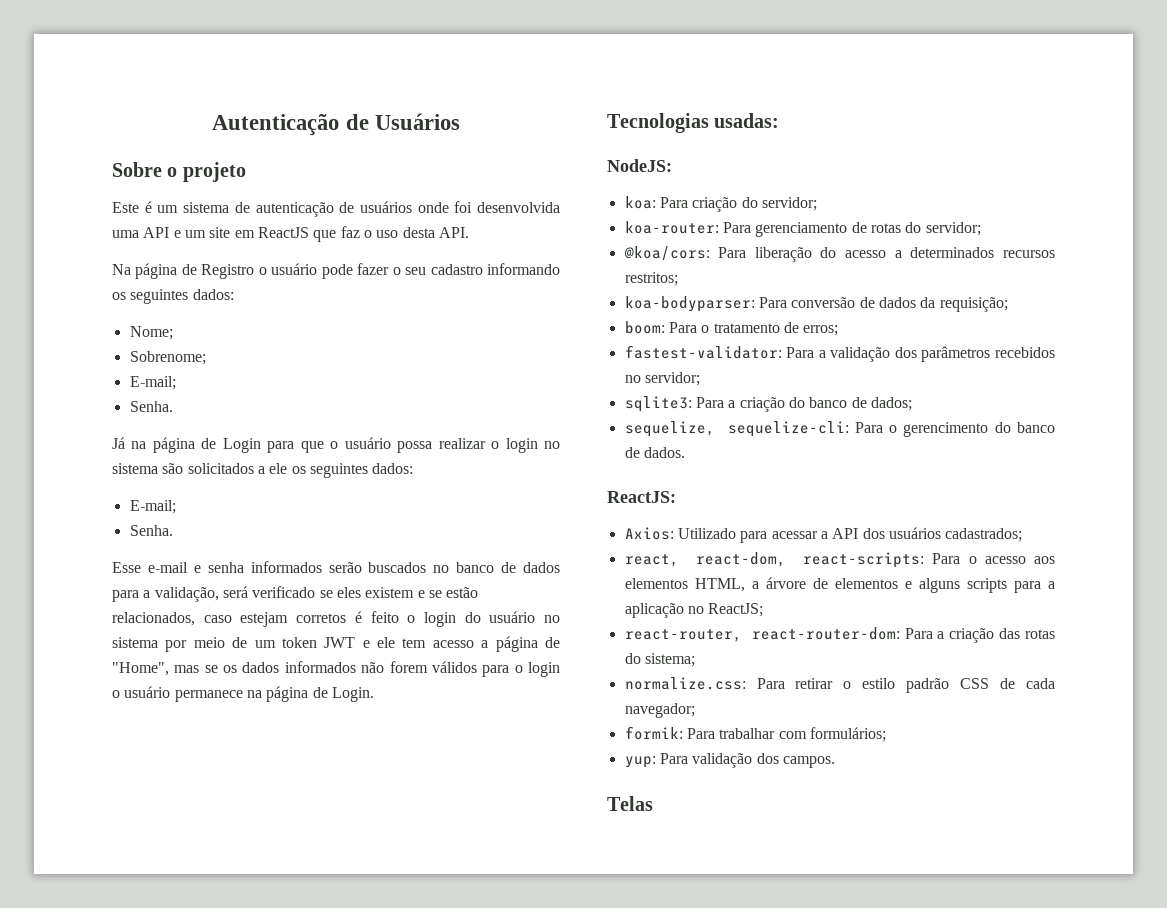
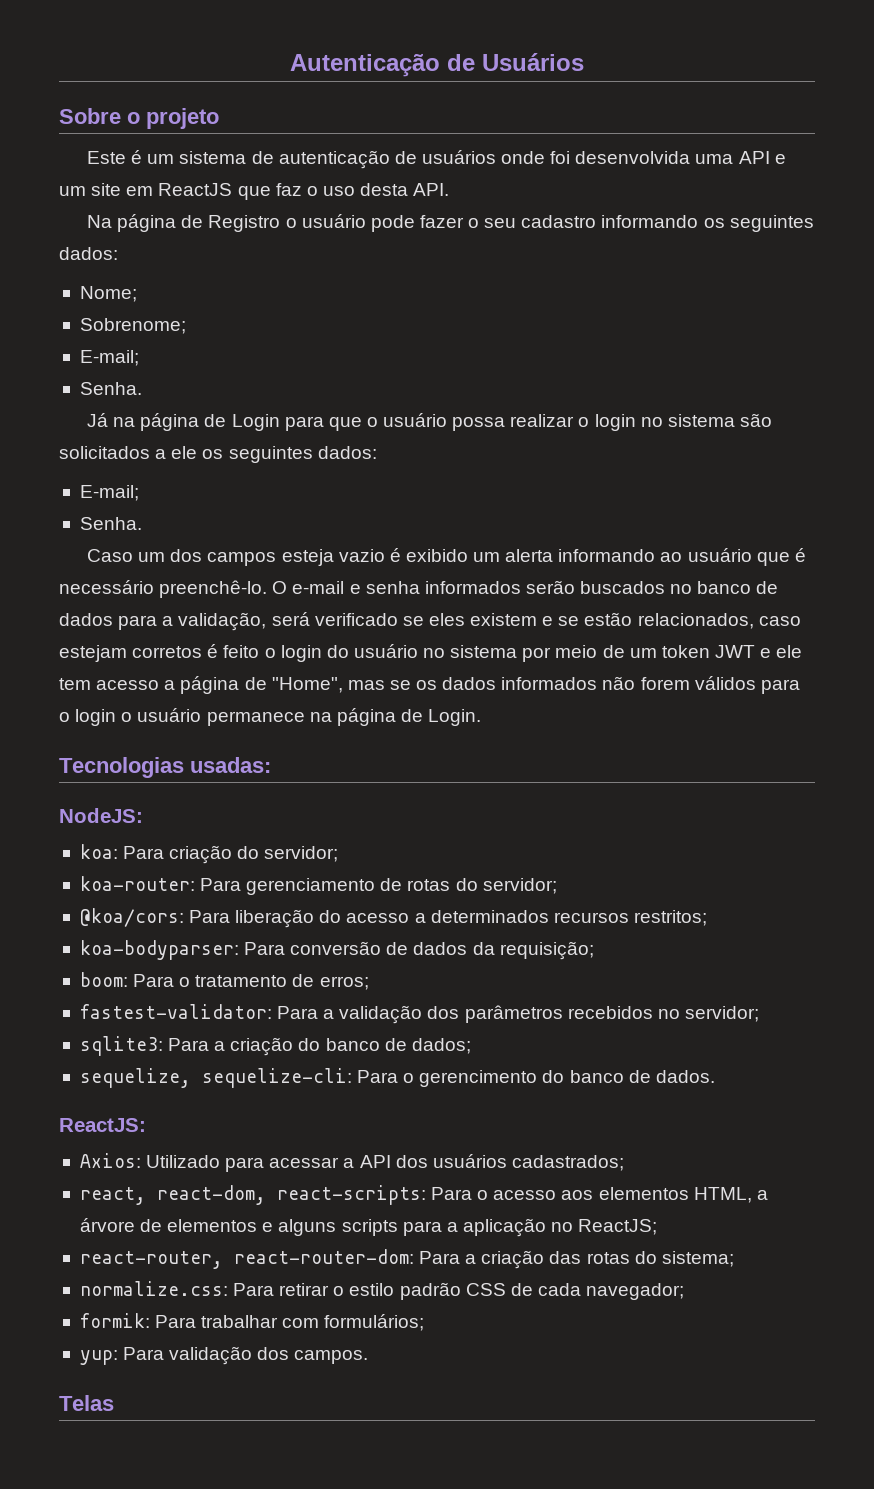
- Esse e-mail e senha informados serão buscados no banco de dados para a validação, será verificado se eles existem e se estão relacionados, caso estejam corretos é feito o login do usuário no sistema por meio de um token JWT e ele tem acesso a página de "Home", mas se os dados informados não forem válidos para o login o usuário permanece na página de Login.
+ Caso um dos campos esteja vazio é exibido um alerta informando ao usuário que é necessário preenchê-lo. O e-mail e senha informados serão buscados no banco de dados para a validação, será verificado se eles existem e se estão relacionados, caso estejam corretos é feito o login do usuário no sistema por meio de um token JWT e ele tem acesso a página de "Home", mas se os dados informados não forem válidos para o login o usuário permanece na página de Login.

